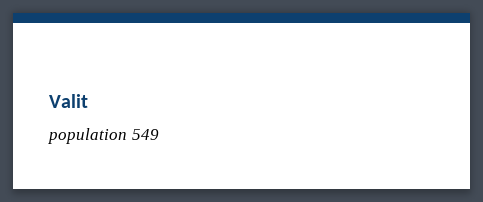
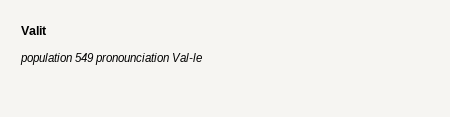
- population 549
+ population 549 pronounciation Val-le

